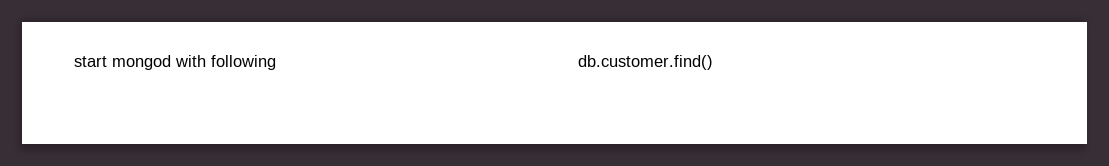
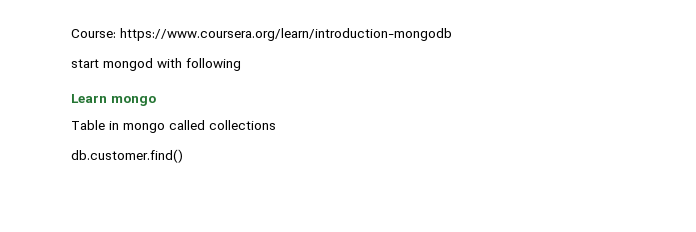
+ Course: https://www.coursera.org/learn/introduction-mongodb
+ Learn mongo
+ Table in mongo called collections

